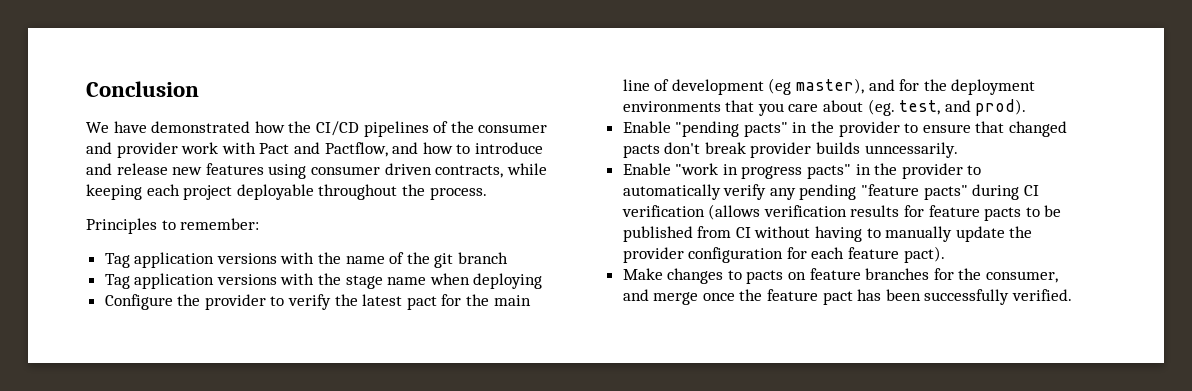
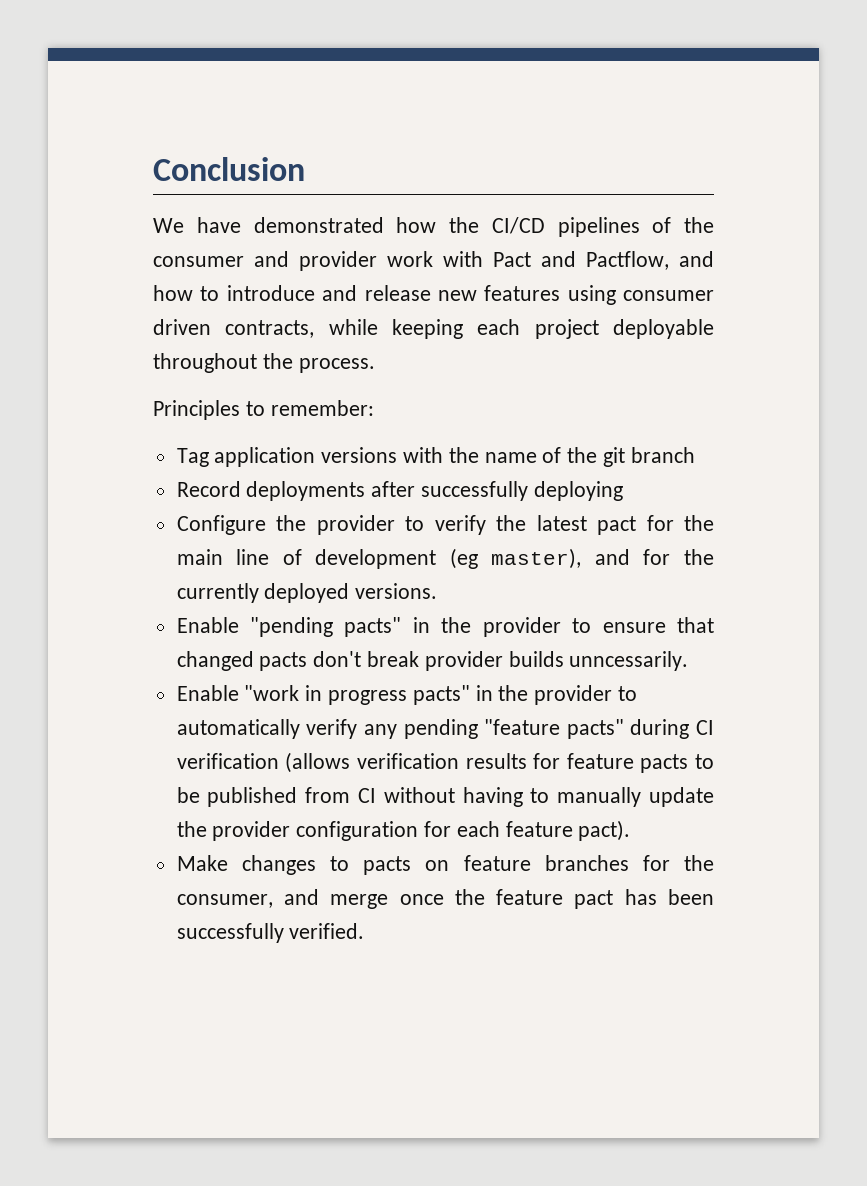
- Tag application versions with the stage name when deploying
+ Record deployments after successfully deploying
- Configure the provider to verify the latest pact for the main line of development (eg master), and for the deployment environments that you care about (eg. test, and prod).
+ Configure the provider to verify the latest pact for the main line of development (eg master), and for the currently deployed versions.

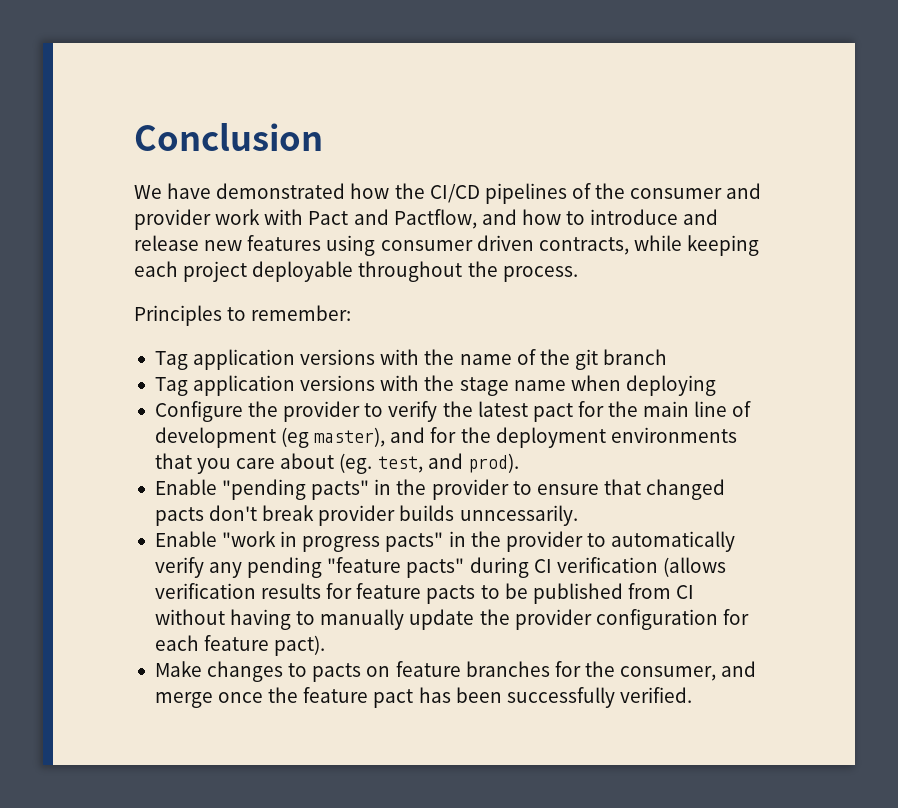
- Record deployments after successfully deploying
+ Tag application versions with the stage name when deploying
- Configure the provider to verify the latest pact for the main line of development (eg master), and for the currently deployed versions.
+ Configure the provider to verify the latest pact for the main line of development (eg master), and for the deployment environments that you care about (eg. test, and prod).

